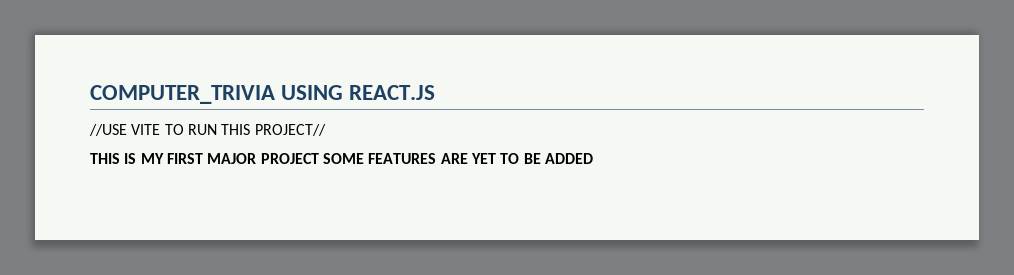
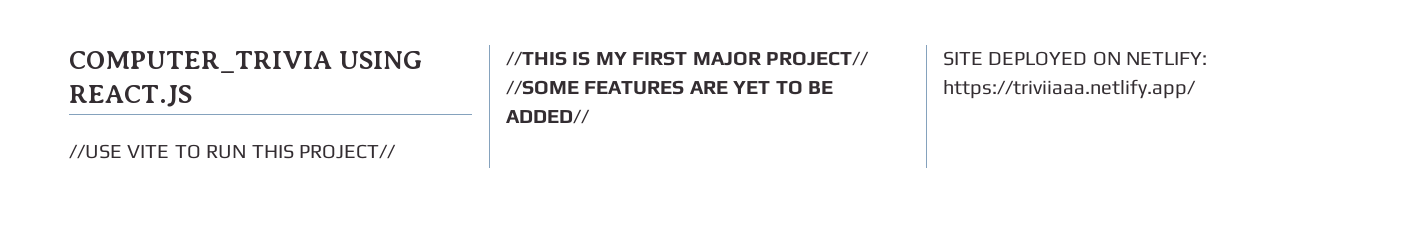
- THIS IS MY FIRST MAJOR PROJECT SOME FEATURES ARE YET TO BE ADDED
+ //THIS IS MY FIRST MAJOR PROJECT// //SOME FEATURES ARE YET TO BE ADDED//
+ SITE DEPLOYED ON NETLIFY: https://triviiaaa.netlify.app/

